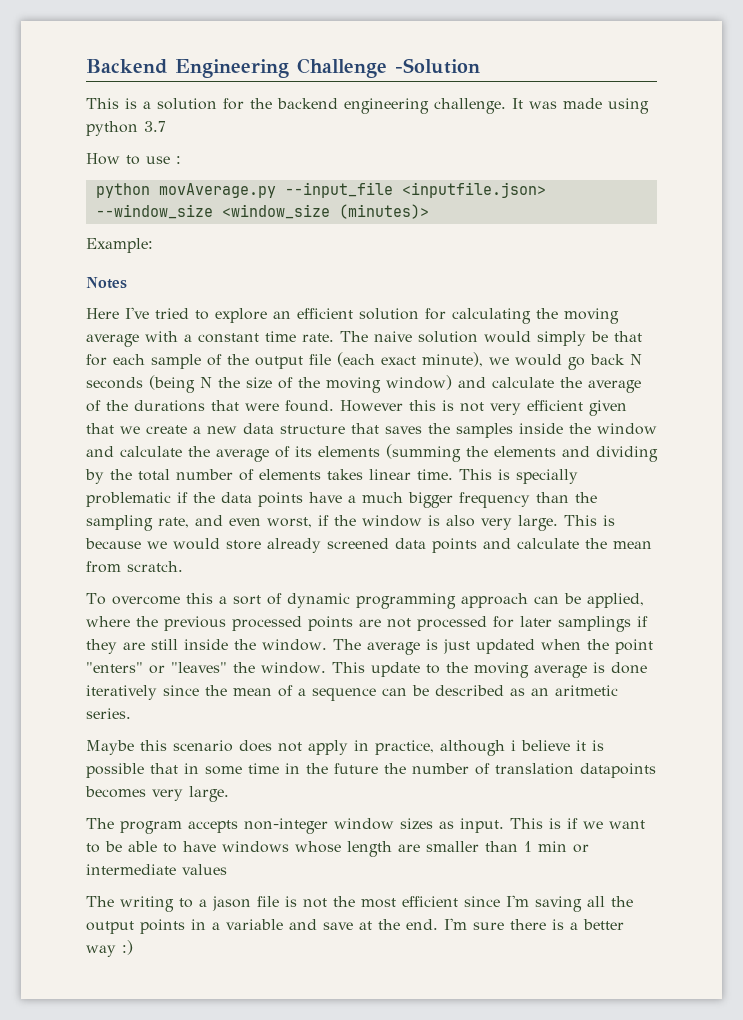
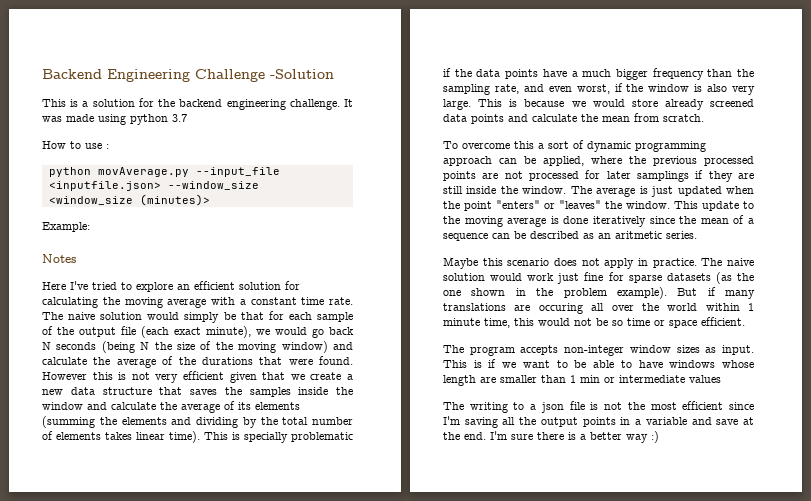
- However this is not very efficient given that we create a new data structure that saves the samples inside the window and calculate the average of its elements (summing the elements and dividing by the total number of elements takes linear time.
+ However this is not very efficient given that we create a new data structure that saves the samples inside the window and calculate the average of its elements (summing the elements and dividing by the total number of elements takes linear time).
- Maybe this scenario does not apply in practice, although i believe it is possible that in some time in the future the number of translation datapoints becomes very large.
+ Maybe this scenario does not apply in practice. The naive solution would work just fine for sparse datasets (as the one shown in the problem example). But if many translations are occuring all over the world within 1 minute time, this would not be so time or space efficient.
- The writing to a jason file is not the most efficient since I'm saving all the output points in a variable and save at the end.
+ The writing to a json file is not the most efficient since I'm saving all the output points in a variable and save at the end.

